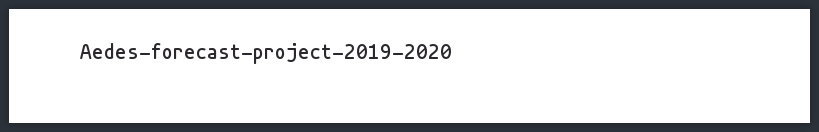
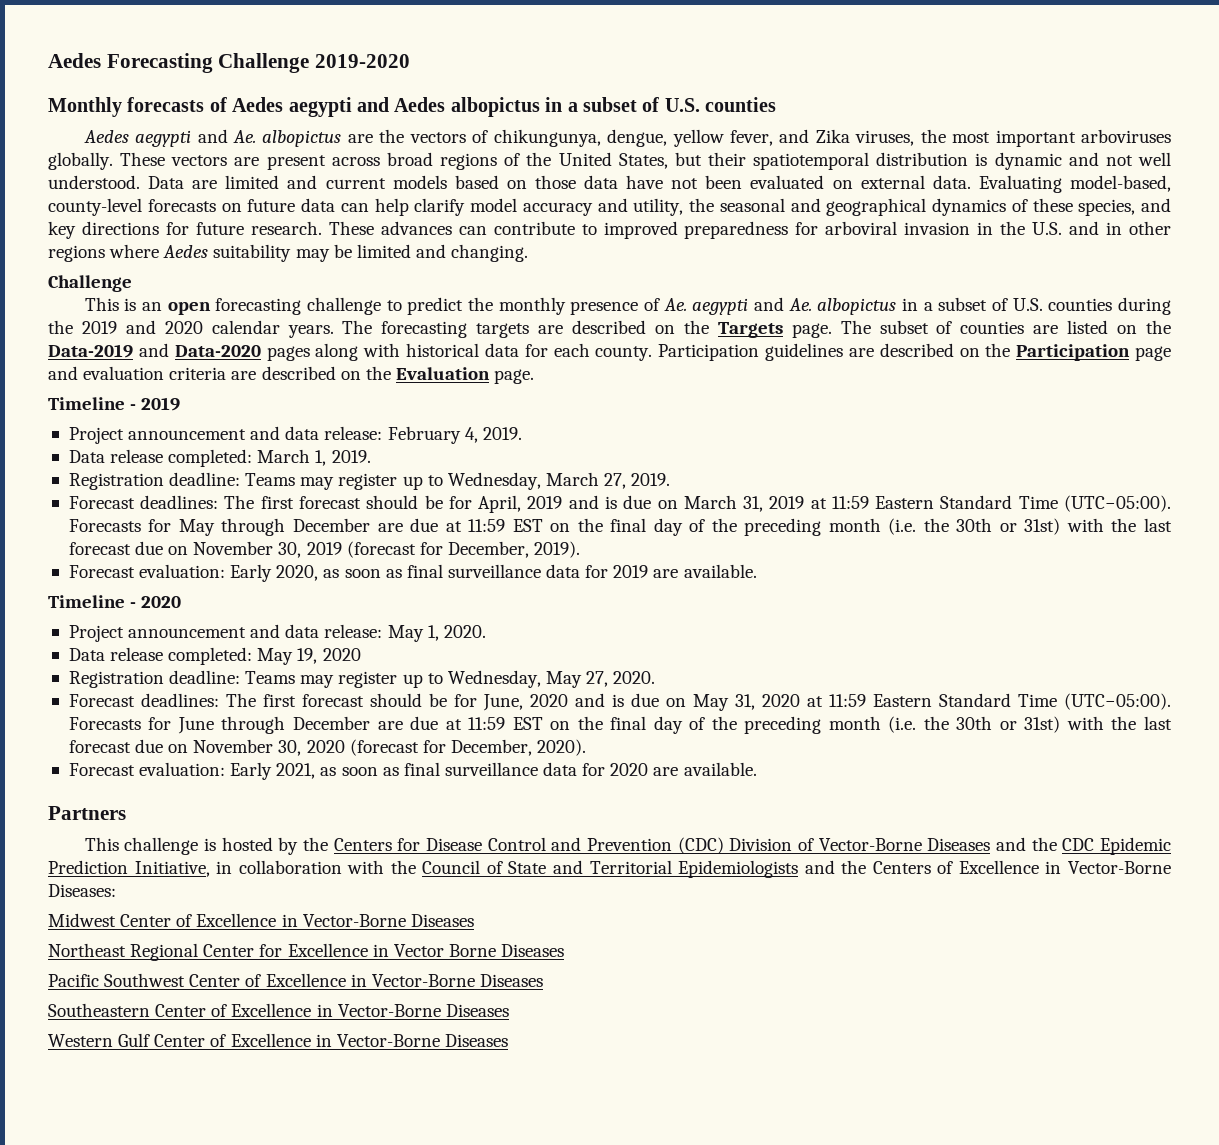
- Aedes-forecast-project-2019-2020
+ Aedes Forecasting Challenge 2019-2020
+ Monthly forecasts of Aedes aegypti and Aedes albopictus in a subset of U.S. counties
+ Aedes aegypti and Ae. albopictus are the vectors of chikungunya, dengue, yellow fever, and Zika viruses, the most important arboviruses globally. These vectors are present across broad regions of the United States, but their spatiotemporal distribution is dynamic and not well understood. Data are limited and current models based on those data have not been evaluated on external data. Evaluating model-based, county-level forecasts on future data can help clarify model accuracy and utility, the seasonal and geographical dynamics of these species, and key directions for future research. These advances can contribute to improved preparedness for arboviral invasion in the U.S. and in other regions where Aedes suitability may be limited and changing.
+ Challenge
+ This is an open forecasting challenge to predict the monthly presence of Ae. aegypti and Ae. albopictus in a subset of U.S. counties during the 2019 and 2020 calendar years. The forecasting targets are described on the Targets page. The subset of counties are listed on the Data-2019 and Data-2020 pages along with historical data for each county. Participation guidelines are described on the Participation page and evaluation criteria are described on the Evaluation page.
+ Timeline - 2019
+ Project announcement and data release: February 4, 2019.
+ Data release completed: March 1, 2019.
+ Registration deadline: Teams may register up to Wednesday, March 27, 2019.
+ Forecast deadlines: The first forecast should be for April, 2019 and is due on March 31, 2019 at 11:59 Eastern Standard Time (UTC−05:00). Forecasts for May through December are due at 11:59 EST on the final day of the preceding month (i.e. the 30th or 31st) with the last forecast due on November 30, 2019 (forecast for December, 2019).
+ Forecast evaluation: Early 2020, as soon as final surveillance data for 2019 are available.
+ Timeline - 2020
+ Project announcement and data release: May 1, 2020.
+ Data release completed: May 19, 2020
+ Registration deadline: Teams may register up to Wednesday, May 27, 2020.
+ Forecast deadlines: The first forecast should be for June, 2020 and is due on May 31, 2020 at 11:59 Eastern Standard Time (UTC−05:00). Forecasts for June through December are due at 11:59 EST on the final day of the preceding month (i.e. the 30th or 31st) with the last forecast due on November 30, 2020 (forecast for December, 2020).
+ Forecast evaluation: Early 2021, as soon as final surveillance data for 2020 are available.
+ Partners
+ This challenge is hosted by the Centers for Disease Control and Prevention (CDC) Division of Vector-Borne Diseases and the CDC Epidemic Prediction Initiative, in collaboration with the Council of State and Territorial Epidemiologists and the Centers of Excellence in Vector-Borne Diseases:
+ Midwest Center of Excellence in Vector-Borne Diseases
+ Northeast Regional Center for Excellence in Vector Borne Diseases
+ Pacific Southwest Center of Excellence in Vector-Borne Diseases
+ Southeastern Center of Excellence in Vector-Borne Diseases
+ Western Gulf Center of Excellence in Vector-Borne Diseases

